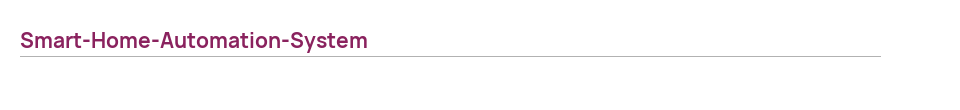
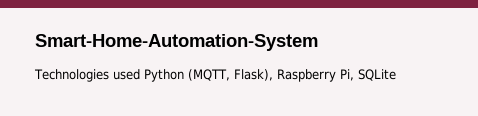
+ Technologies used Python (MQTT, Flask), Raspberry Pi, SQLite

